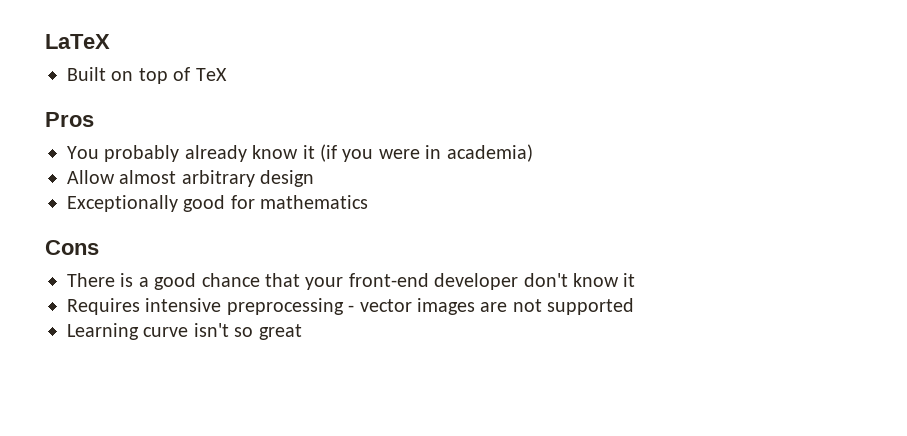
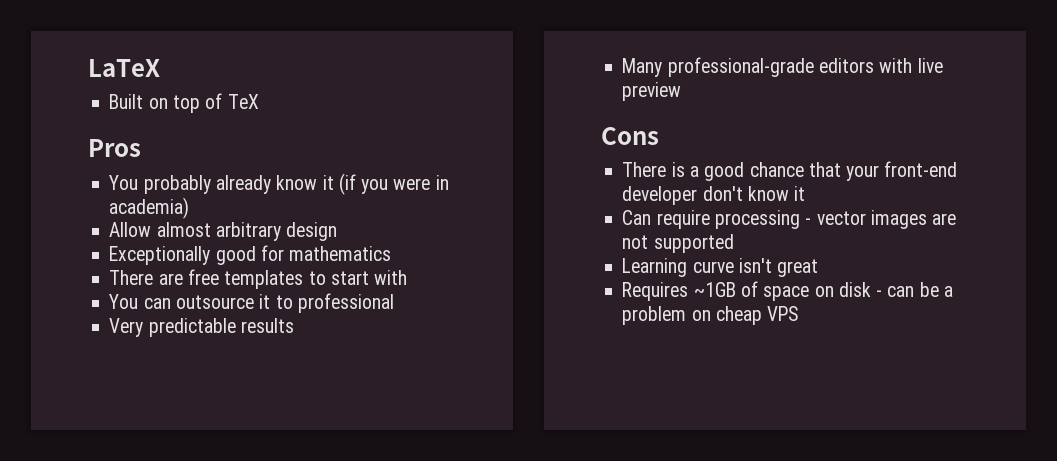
+ There are free templates to start with
+ You can outsource it to professional
+ Very predictable results
+ Many professional-grade editors with live preview
- Requires intensive preprocessing - vector images are not supported
+ Can require processing - vector images are not supported
- Learning curve isn't so great
+ Learning curve isn't great
+ Requires ~1GB of space on disk - can be a problem on cheap VPS

